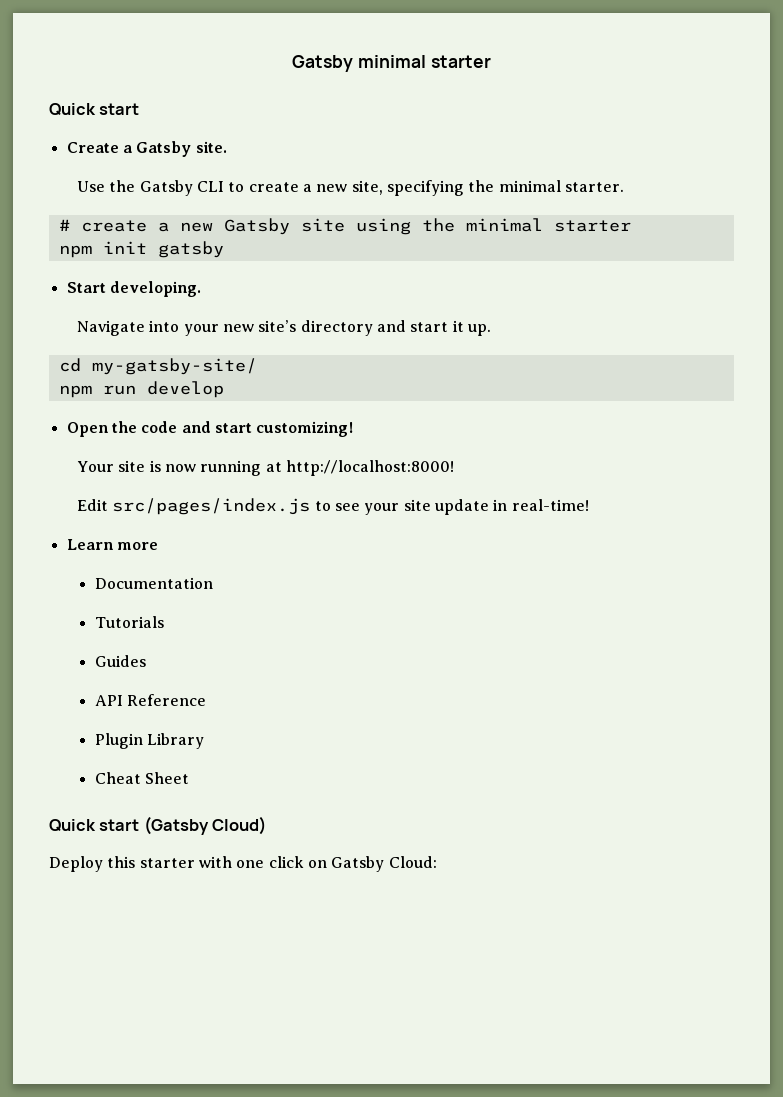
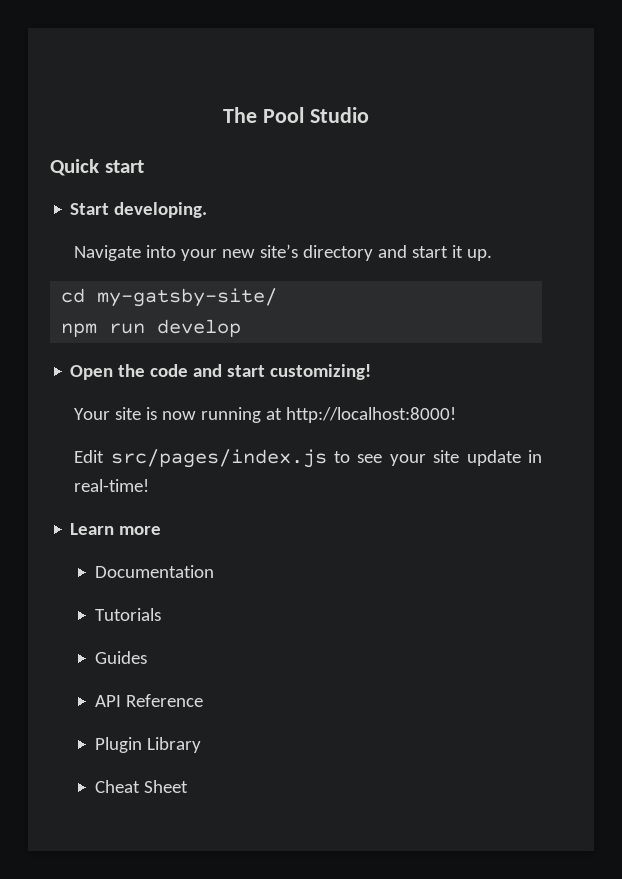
- Gatsby minimal starter
+ The Pool Studio
  Quick start
- Create a Gatsby site.
- Use the Gatsby CLI to create a new site, specifying the minimal starter.
- # create a new Gatsby site using the minimal starter
- npm init gatsby
- Quick start (Gatsby Cloud)
- Deploy this starter with one click on Gatsby Cloud:

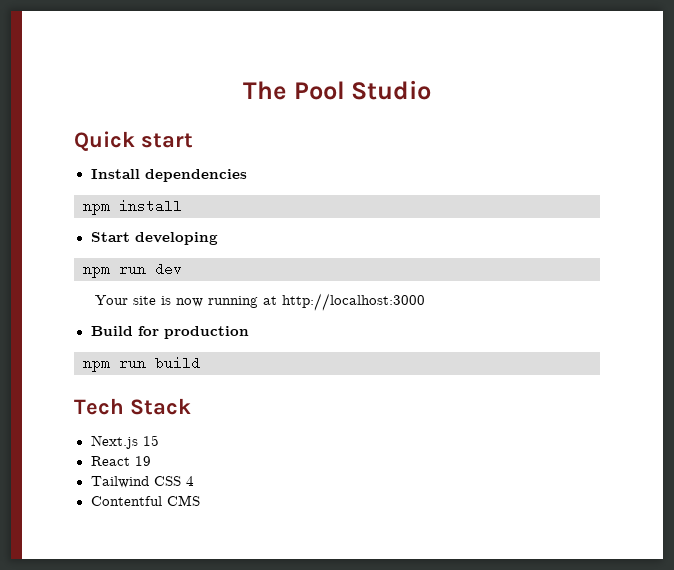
- Start developing.
- Navigate into your new site’s directory and start it up.
- cd my-gatsby-site/
- npm run develop
- Open the code and start customizing!
+ Install dependencies
+ npm install
+ Start developing
+ npm run dev
- Your site is now running at http://localhost:8000!
- Edit src/pages/index.js to see your site update in real-time!
- Learn more
- Documentation
- Tutorials
- Guides
- API Reference
- Plugin Library
- Cheat Sheet
+ Your site is now running at http://localhost:3000
+ Build for production
+ npm run build
+ Tech Stack
+ Next.js 15
+ React 19
+ Tailwind CSS 4
+ Contentful CMS

